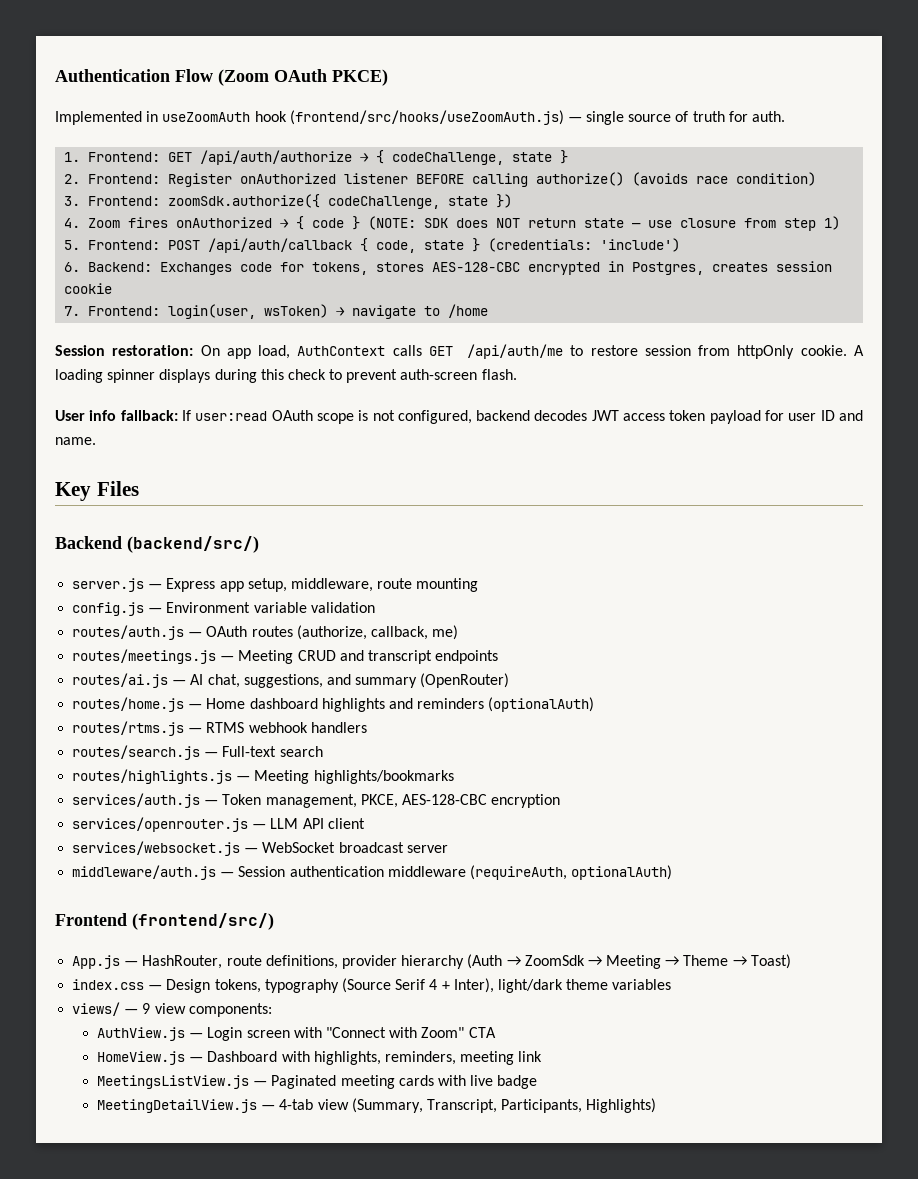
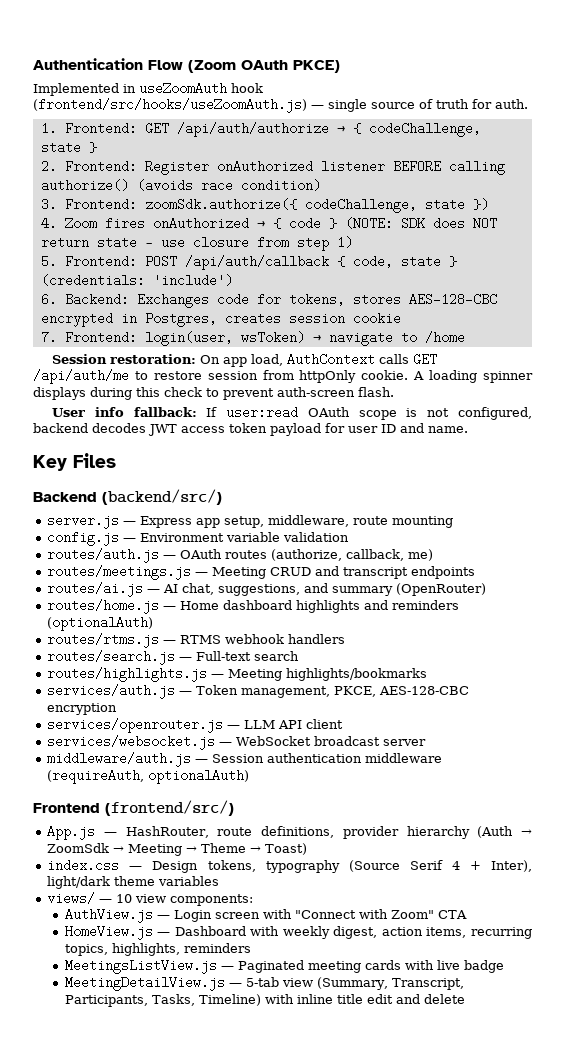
- views/ — 9 view components:
+ views/ — 10 view components:
- HomeView.js — Dashboard with highlights, reminders, meeting link
+ HomeView.js — Dashboard with weekly digest, action items, recurring topics, highlights, reminders
- MeetingDetailView.js — 4-tab view (Summary, Transcript, Participants, Highlights)
+ MeetingDetailView.js — 5-tab view (Summary, Transcript, Participants, Tasks, Timeline) with inline title edit and delete

